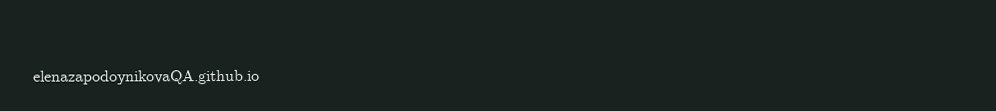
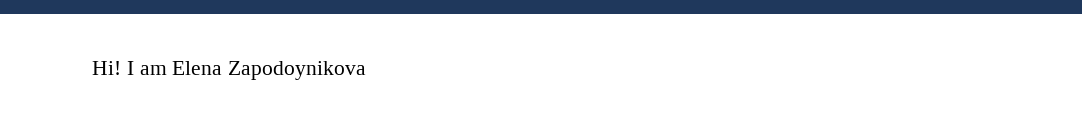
- elenazapodoynikovaQA.github.io
+ Hi! I am Elena Zapodoynikova

